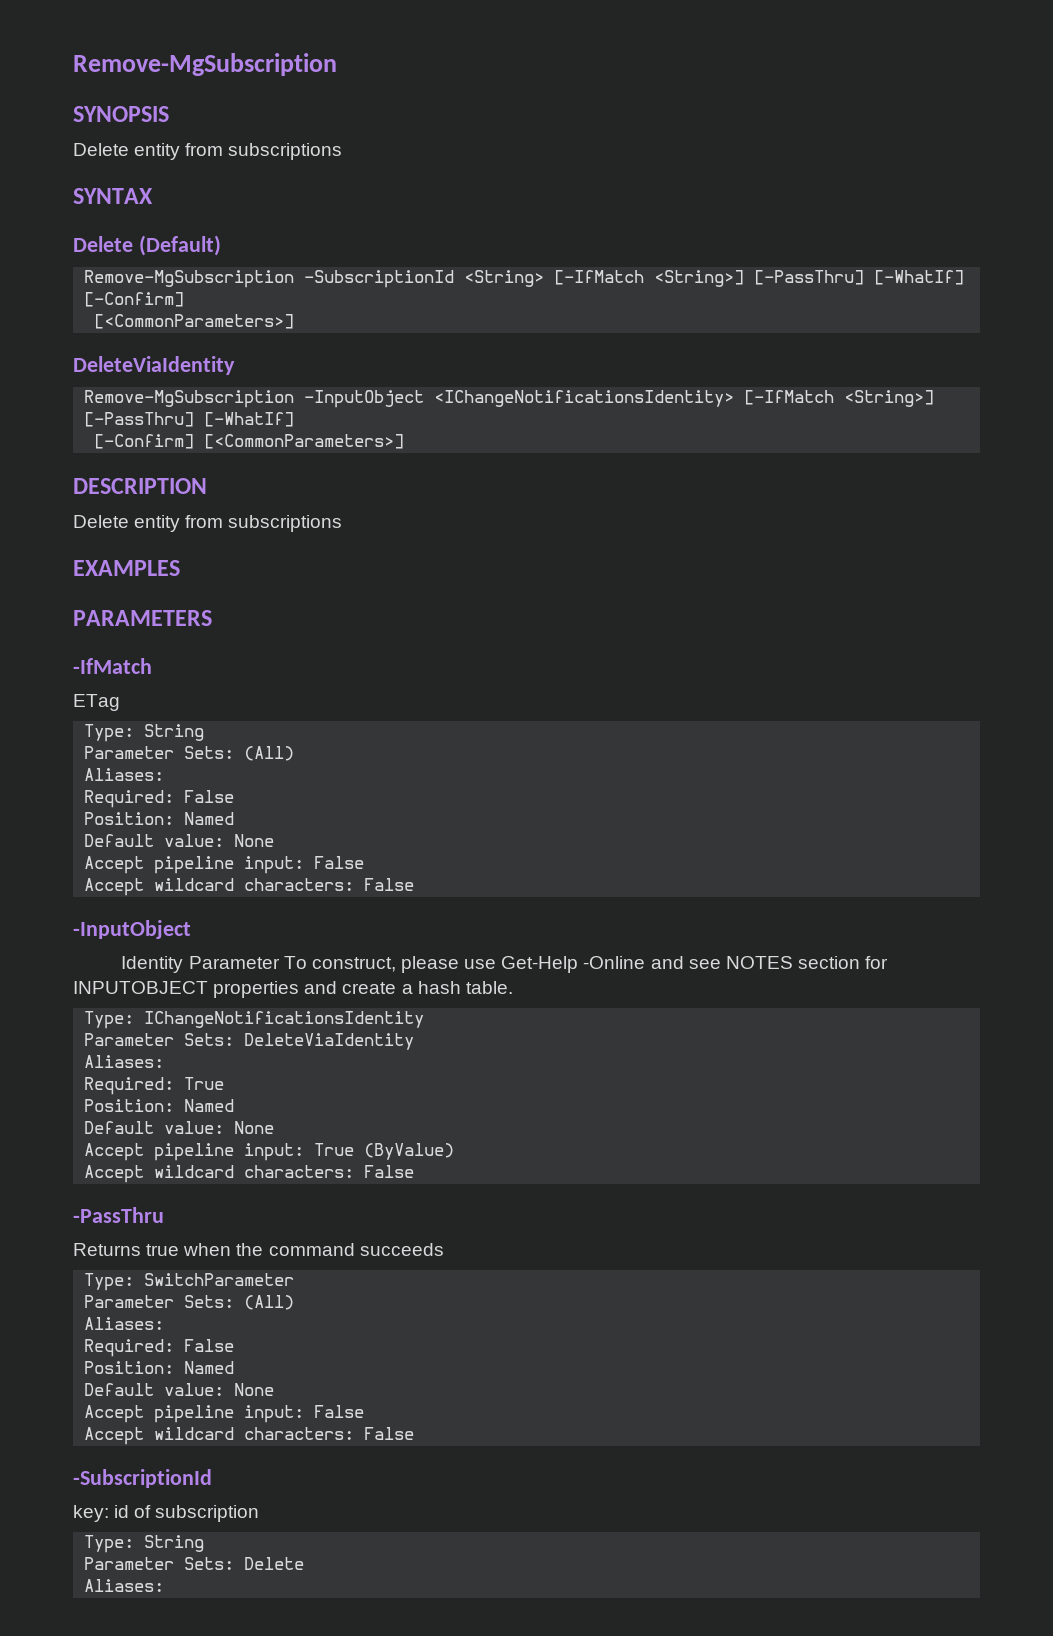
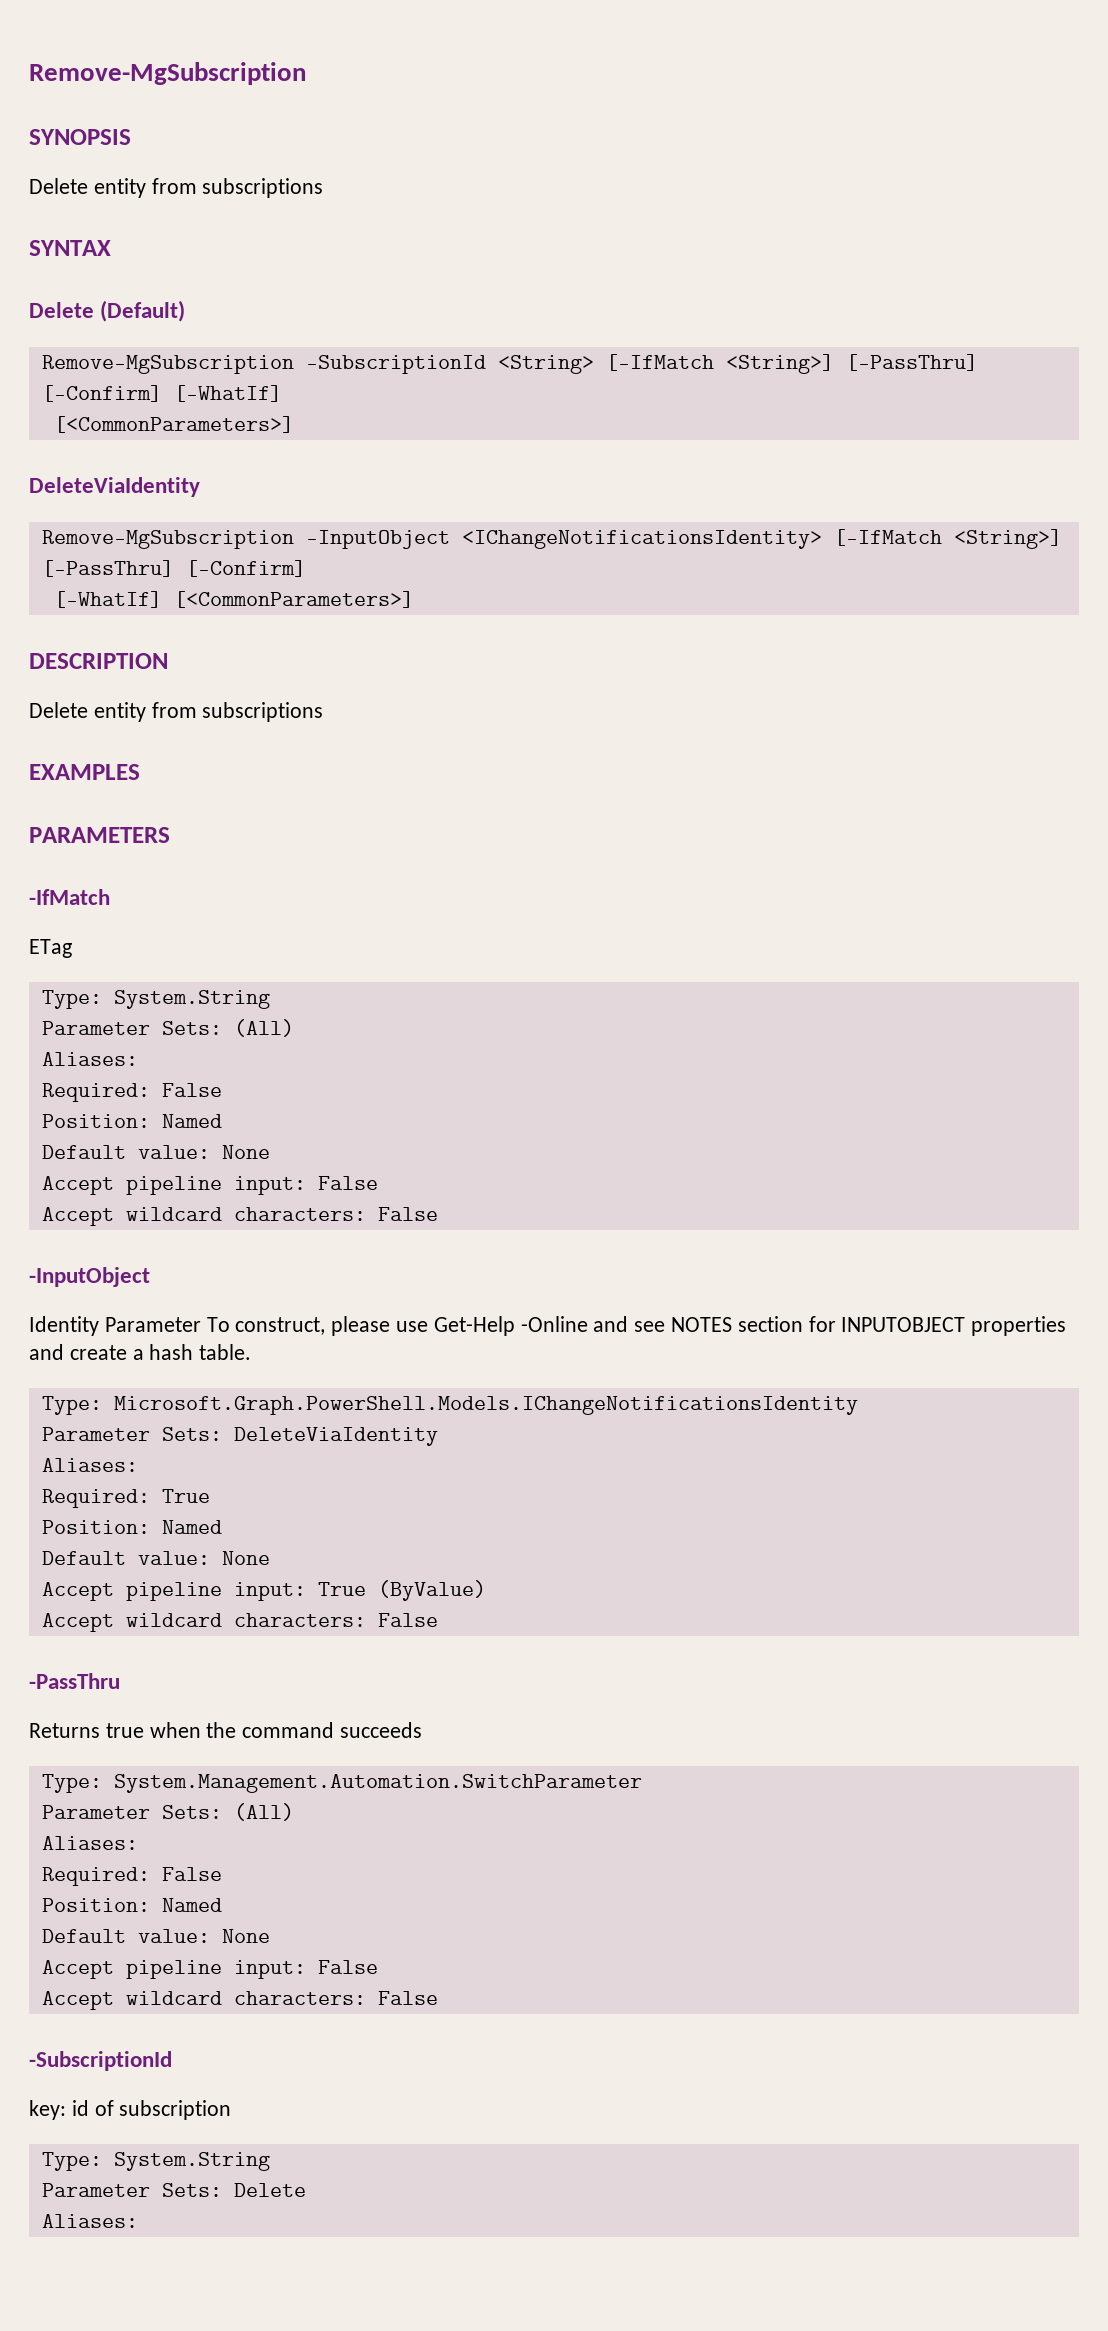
- Remove-MgSubscription -SubscriptionId <String> [-IfMatch <String>] [-PassThru] [-WhatIf] [-Confirm]
+ Remove-MgSubscription -SubscriptionId <String> [-IfMatch <String>] [-PassThru] [-Confirm] [-WhatIf]
- Remove-MgSubscription -InputObject <IChangeNotificationsIdentity> [-IfMatch <String>] [-PassThru] [-WhatIf]
- [-Confirm] [<CommonParameters>]
+ Remove-MgSubscription -InputObject <IChangeNotificationsIdentity> [-IfMatch <String>] [-PassThru] [-Confirm]
+ [-WhatIf] [<CommonParameters>]
  ETag
- Type: String
+ Type: System.String
- Type: IChangeNotificationsIdentity
+ Type: Microsoft.Graph.PowerShell.Models.IChangeNotificationsIdentity
- Type: SwitchParameter
+ Type: System.Management.Automation.SwitchParameter
  key: id of subscription
- Type: String
+ Type: System.String

